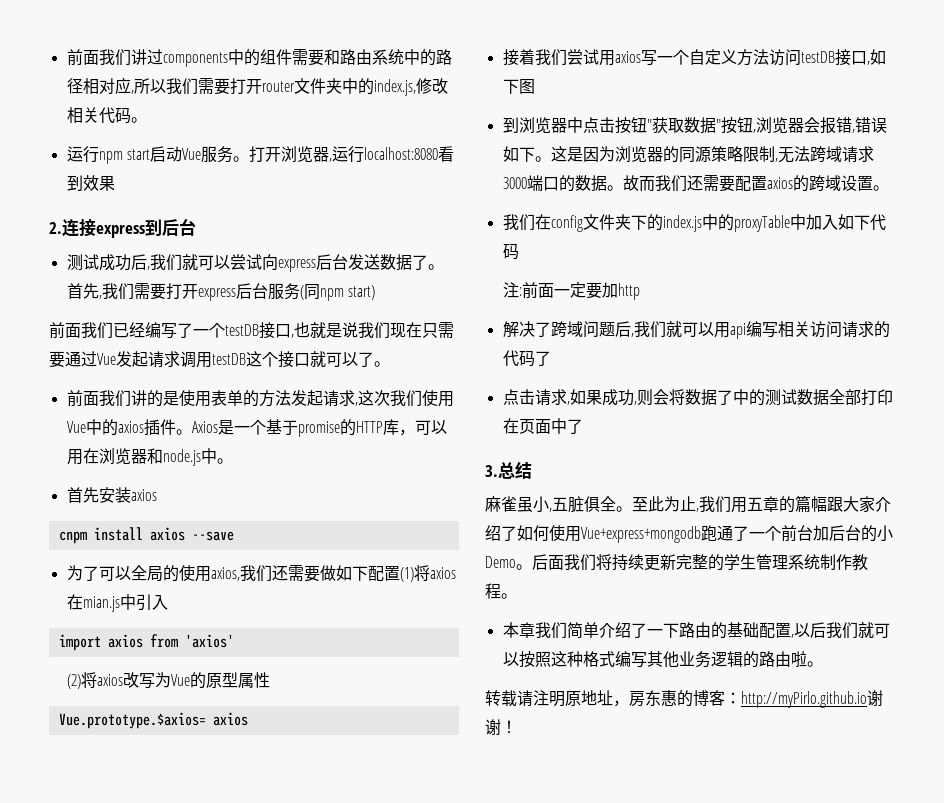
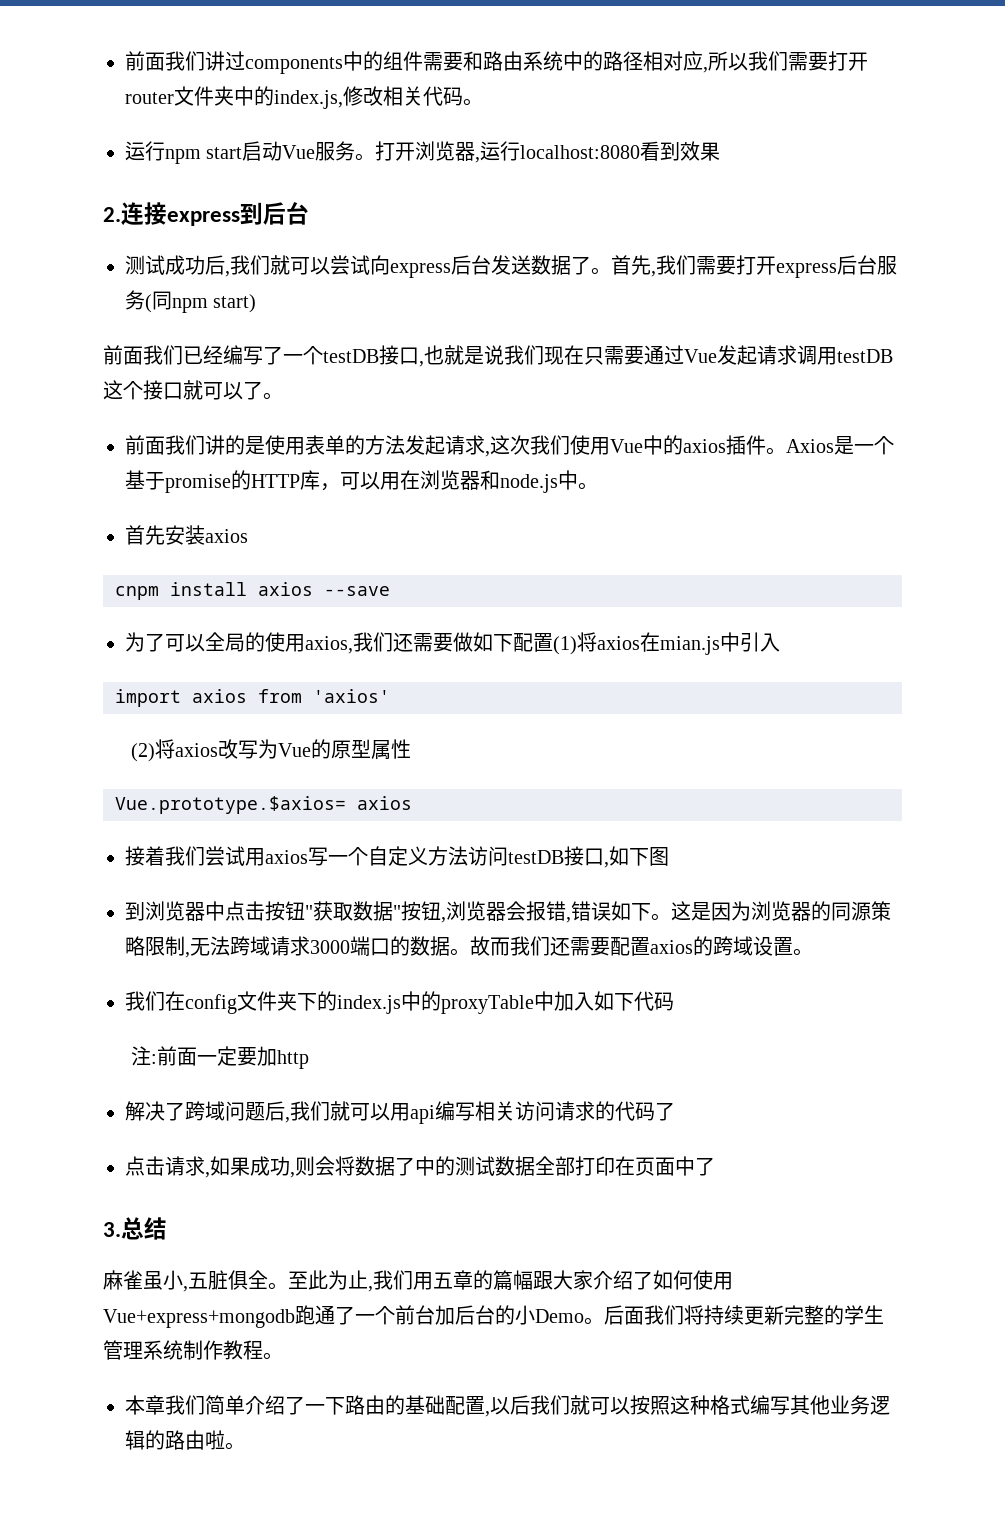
- 转载请注明原地址，房东惠的博客：http://myPirlo.github.io谢谢！

